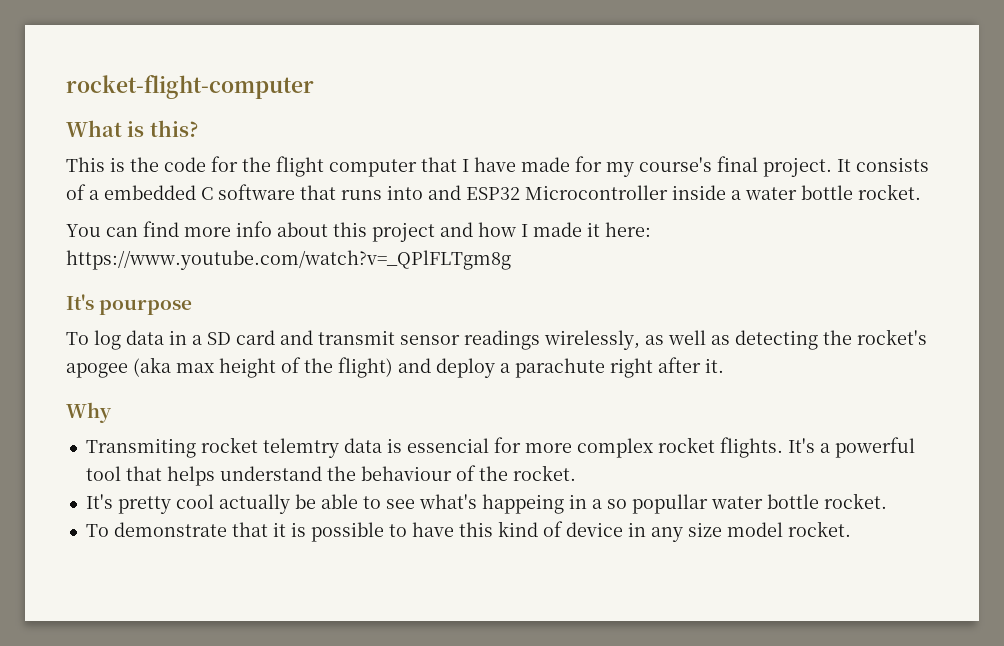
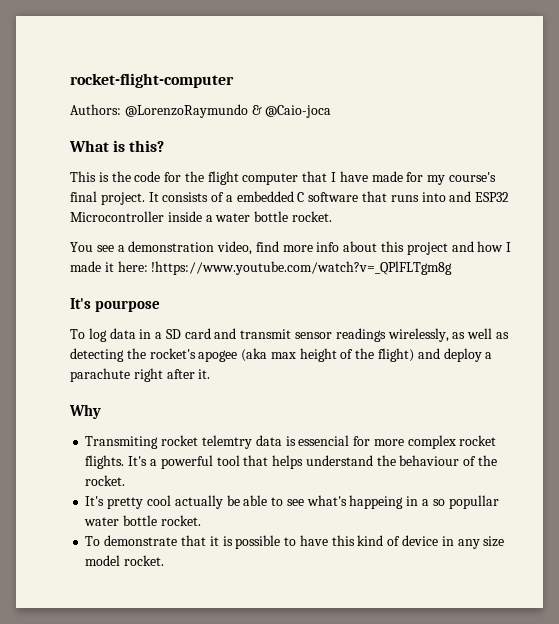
+ Authors: @LorenzoRaymundo & @Caio-joca
- You can find more info about this project and how I made it here: https://www.youtube.com/watch?v=_QPlFLTgm8g
+ You see a demonstration video, find more info about this project and how I made it here: !https://www.youtube.com/watch?v=_QPlFLTgm8g

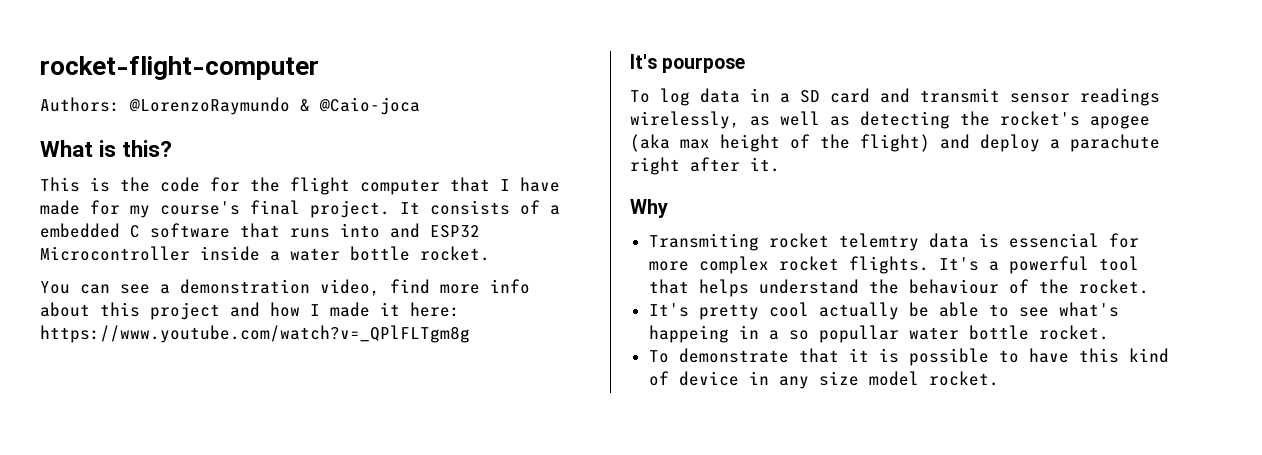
- You see a demonstration video, find more info about this project and how I made it here: !https://www.youtube.com/watch?v=_QPlFLTgm8g
+ You can see a demonstration video, find more info about this project and how I made it here: https://www.youtube.com/watch?v=_QPlFLTgm8g

